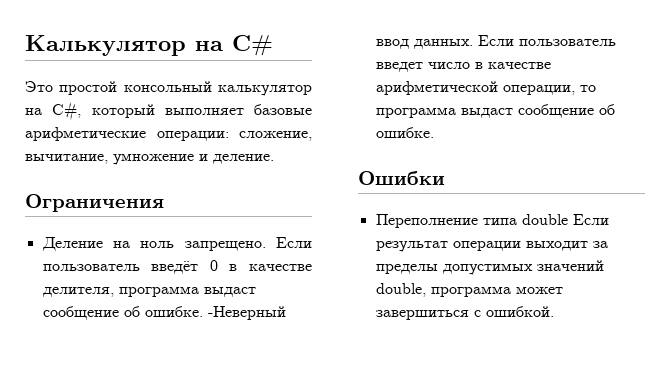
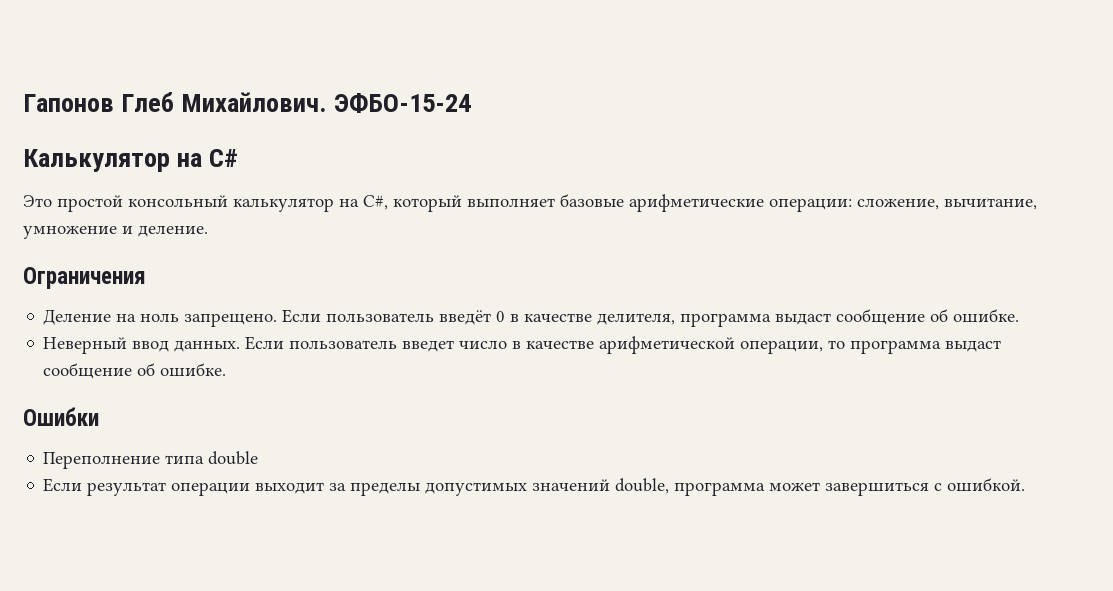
+ Гапонов Глеб Михайлович. ЭФБО-15-24
- Если пользователь введёт 0 в качестве делителя, программа выдаст сообщение об ошибке. -Неверный ввод данных.
+ Если пользователь введёт 0 в качестве делителя, программа выдаст сообщение об ошибке.
+ Неверный ввод данных.
- Переполнение типа double Если результат операции выходит за пределы допустимых значений double, программа может завершиться с ошибкой.
+ Переполнение типа double
+ Если результат операции выходит за пределы допустимых значений double, программа может завершиться с ошибкой.

